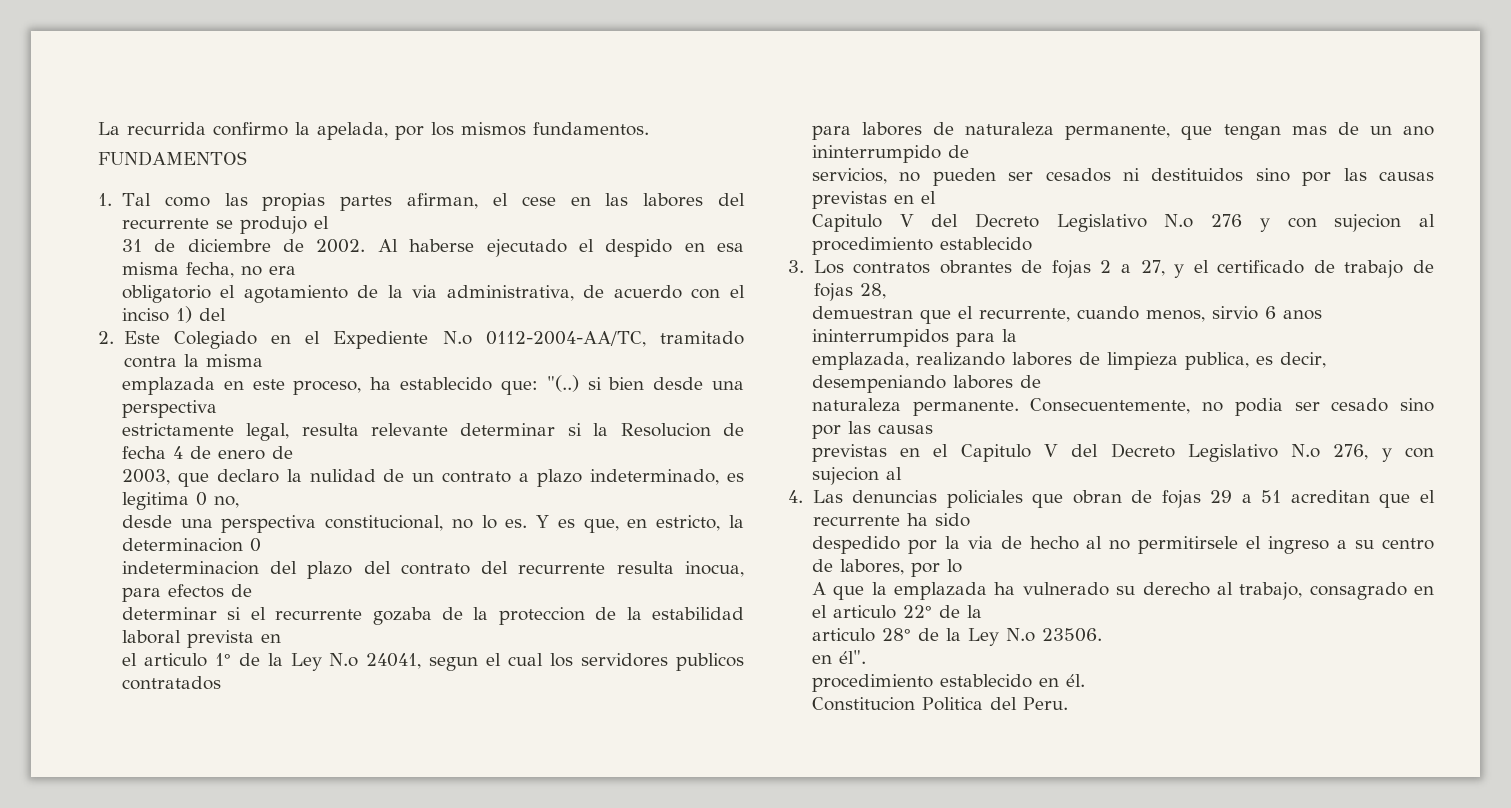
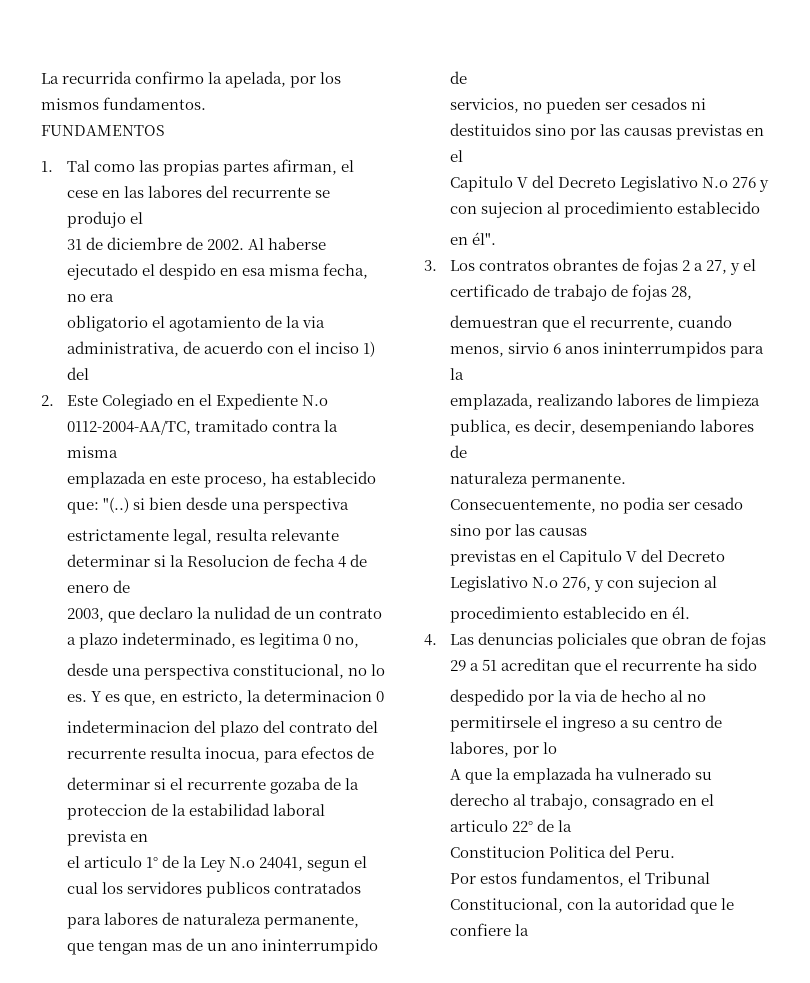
+ en él".
+ procedimiento establecido en él.
- articulo 28° de la Ley N.o 23506.
- en él".
- procedimiento establecido en él.
  Constitucion Politica del Peru.
+ Por estos fundamentos, el Tribunal Constitucional, con la autoridad que le confiere la

